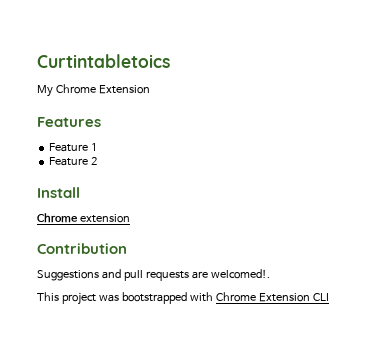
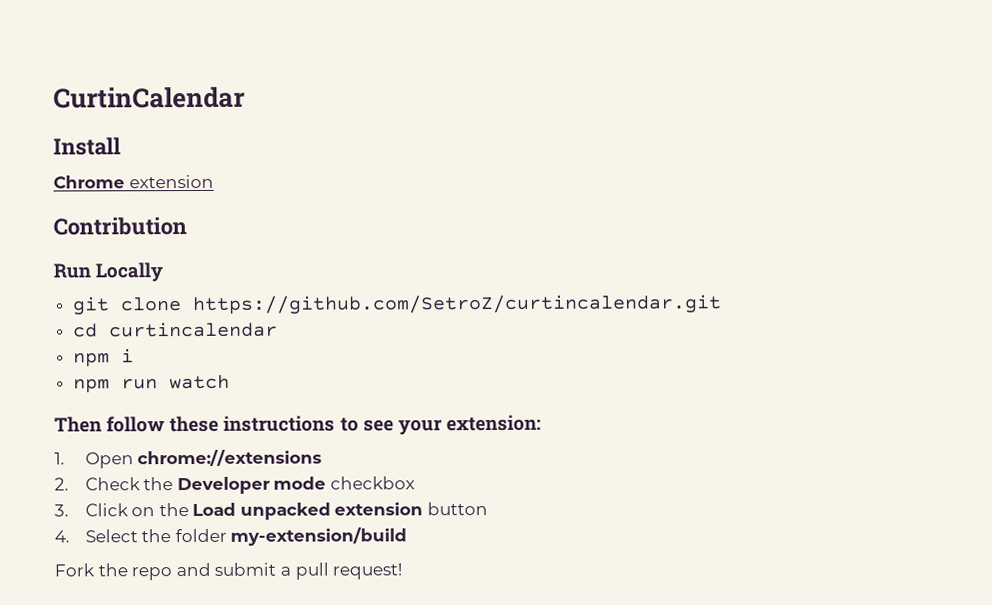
- Curtintabletoics
- My Chrome Extension
- Features
- Feature 1
- Feature 2
+ CurtinCalendar
  Install
  Chrome extension
  Contribution
- Suggestions and pull requests are welcomed!.
- This project was bootstrapped with Chrome Extension CLI
+ Run Locally
+ git clone https://github.com/SetroZ/curtincalendar.git
+ cd curtincalendar
+ npm i
+ npm run watch
+ Then follow these instructions to see your extension:
+ 1. Open chrome://extensions
+ 2. Check the Developer mode checkbox
+ 3. Click on the Load unpacked extension button
+ 4. Select the folder my-extension/build
+ Fork the repo and submit a pull request!

